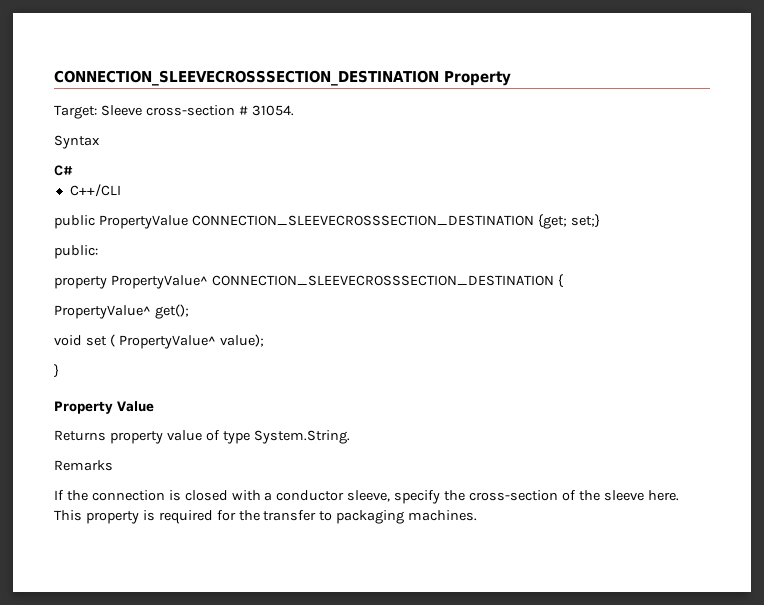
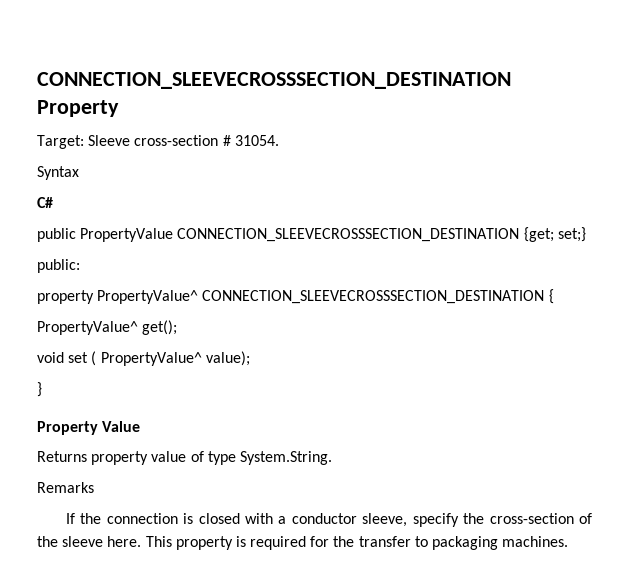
- C++/CLI

